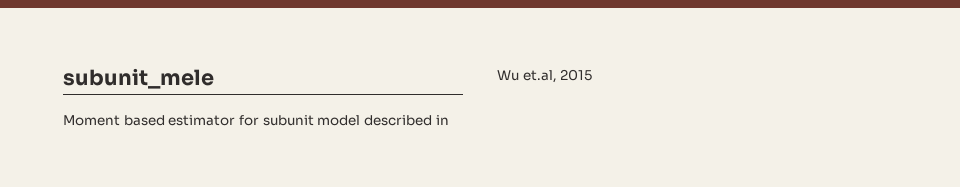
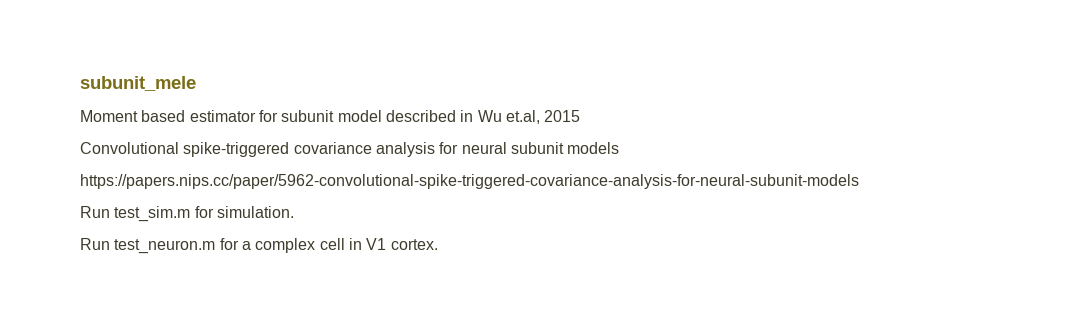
+ Convolutional spike-triggered covariance analysis for neural subunit models
+ https://papers.nips.cc/paper/5962-convolutional-spike-triggered-covariance-analysis-for-neural-subunit-models
+ Run test_sim.m for simulation.
+ Run test_neuron.m for a complex cell in V1 cortex.

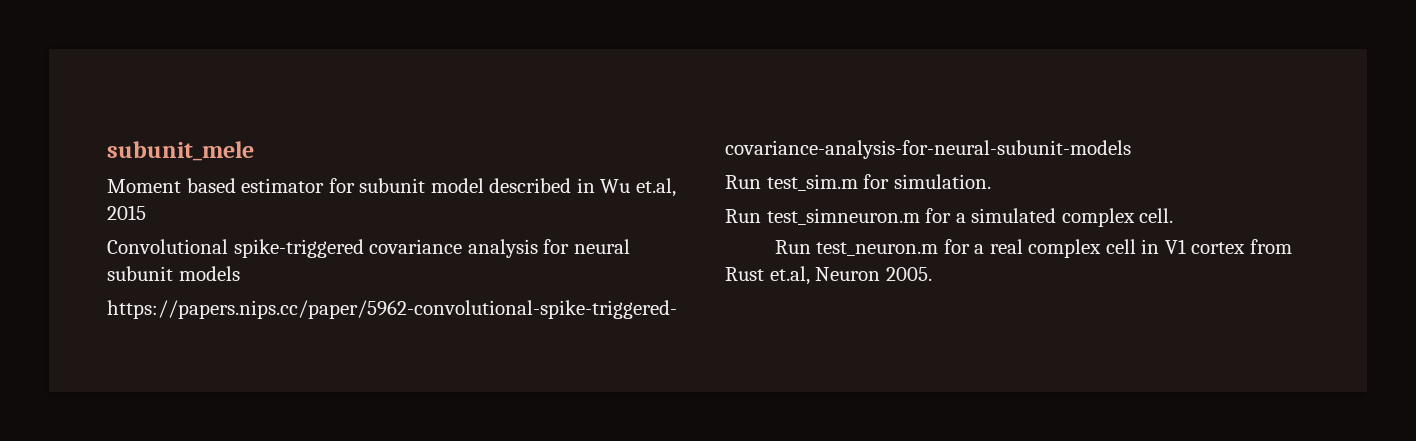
+ Run test_simneuron.m for a simulated complex cell.
- Run test_neuron.m for a complex cell in V1 cortex.
+ Run test_neuron.m for a real complex cell in V1 cortex from Rust et.al, Neuron 2005.

